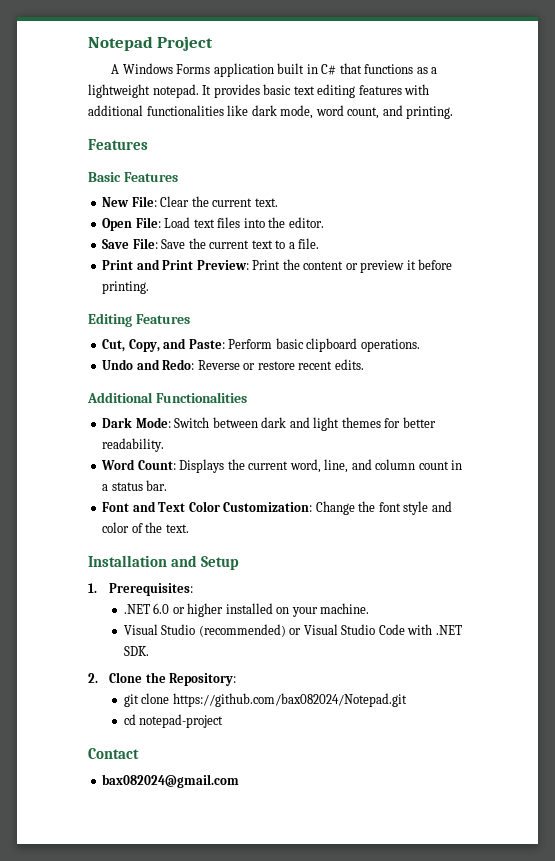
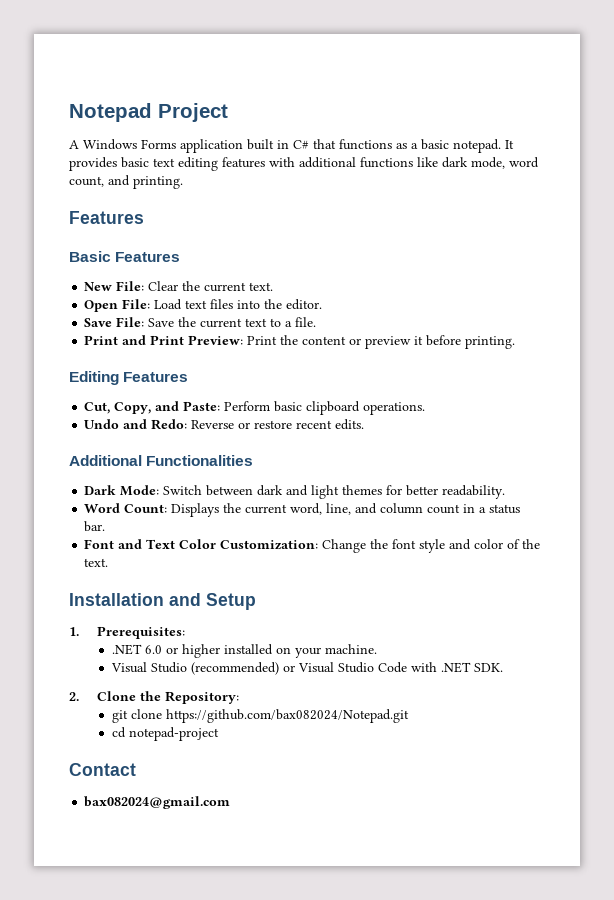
- A Windows Forms application built in C# that functions as a lightweight notepad.
+ A Windows Forms application built in C# that functions as a basic notepad.
- It provides basic text editing features with additional functionalities like dark mode, word count, and printing.
+ It provides basic text editing features with additional functions like dark mode, word count, and printing.

